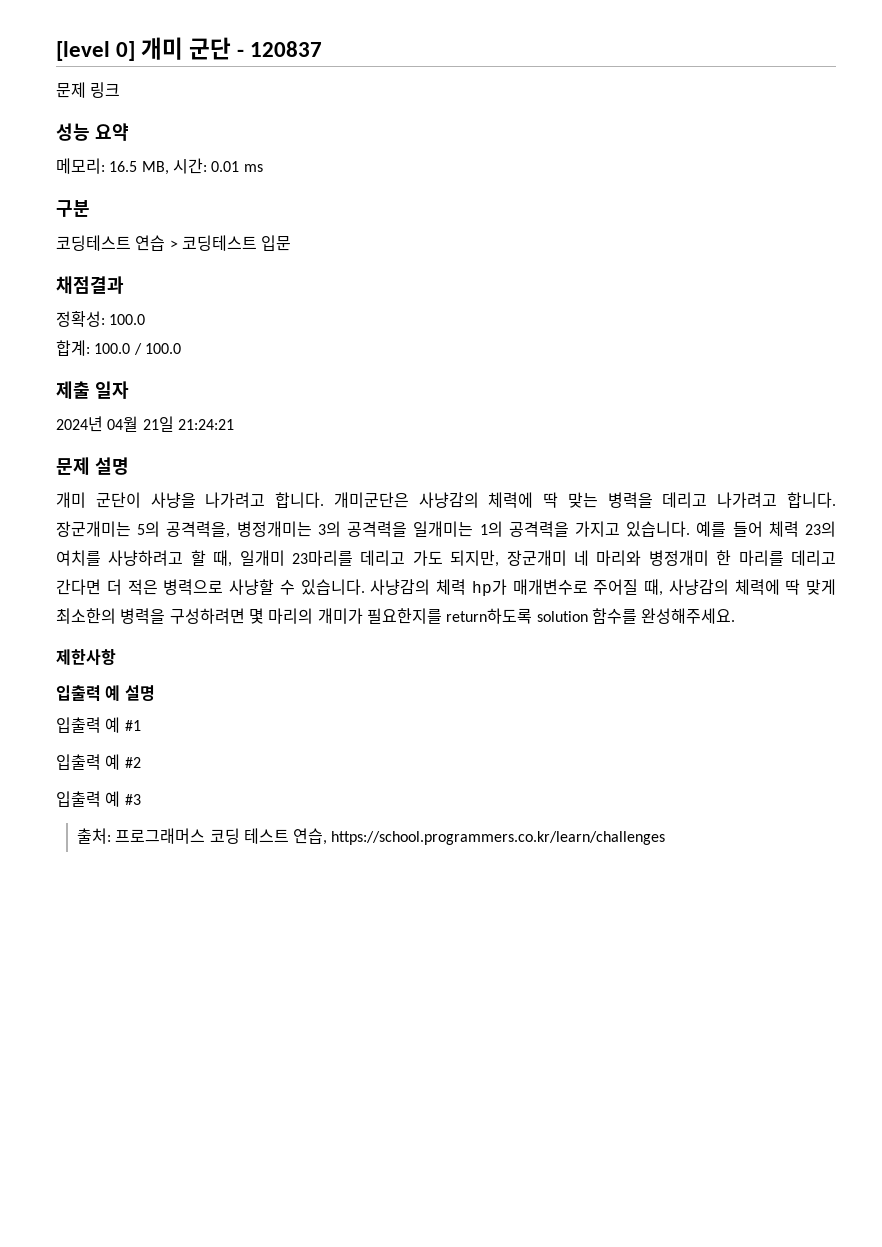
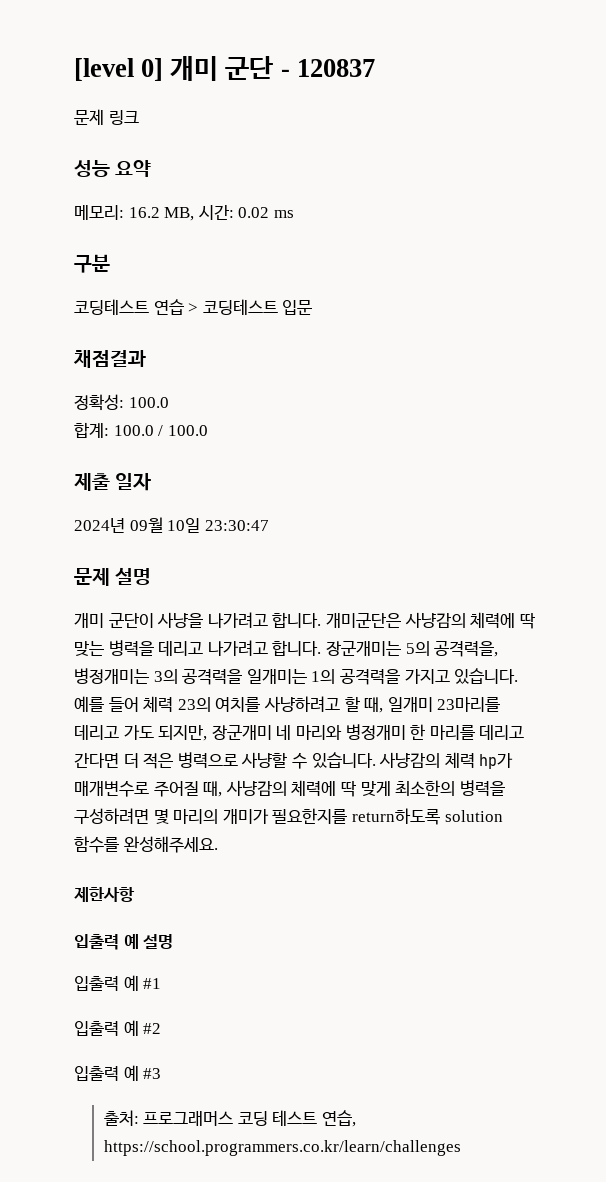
- 메모리: 16.5 MB, 시간: 0.01 ms
+ 메모리: 16.2 MB, 시간: 0.02 ms
- 2024년 04월 21일 21:24:21
+ 2024년 09월 10일 23:30:47

